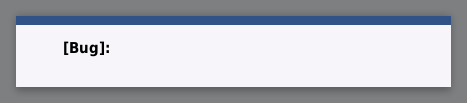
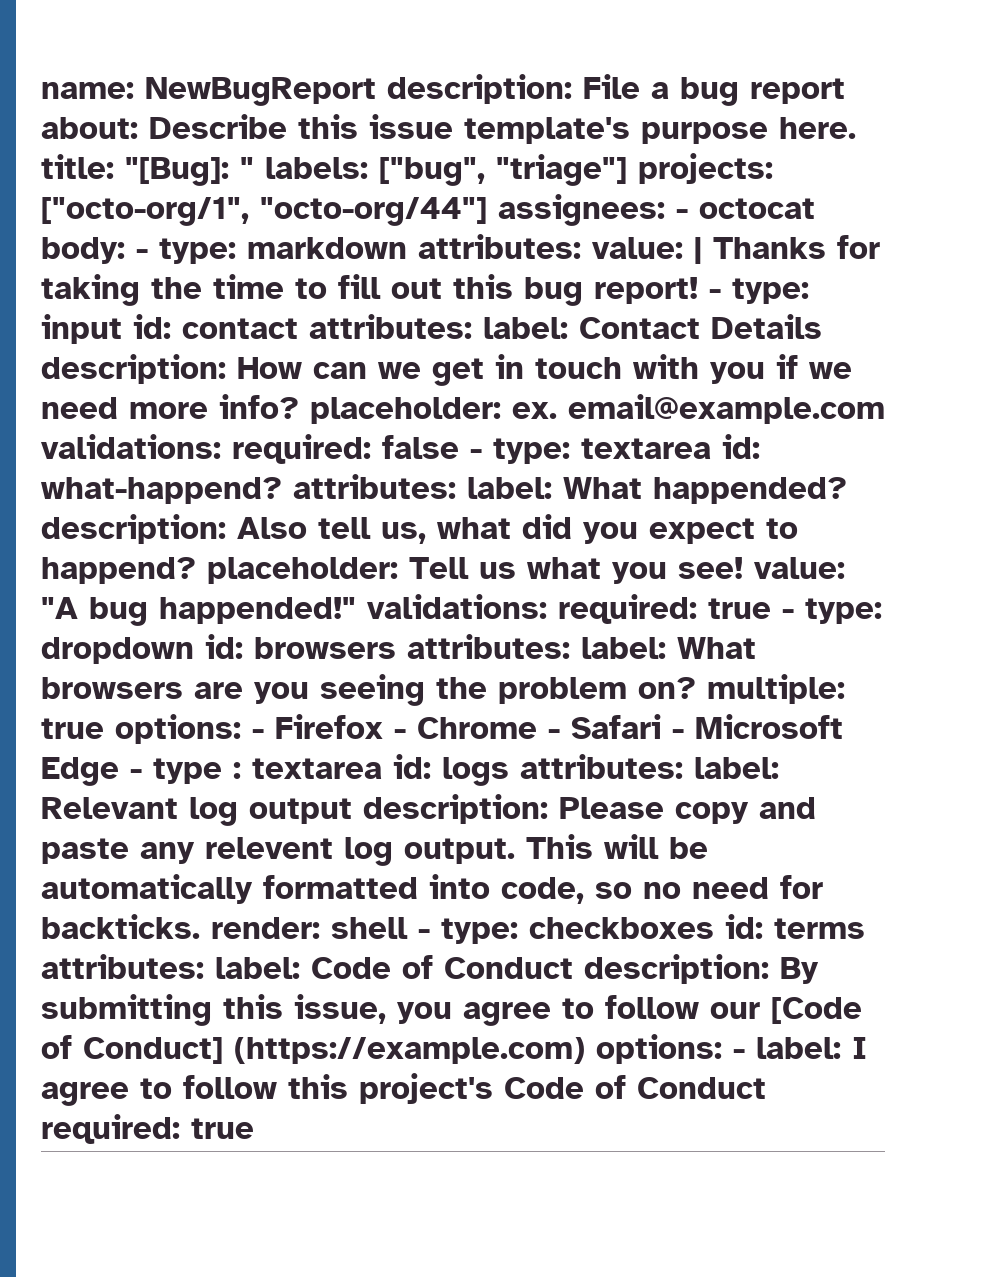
- [Bug]:
+ name: NewBugReport description: File a bug report about: Describe this issue template's purpose here. title: "[Bug]: " labels: ["bug", "triage"] projects: ["octo-org/1", "octo-org/44"] assignees: - octocat body: - type: markdown attributes: value: | Thanks for taking the time to fill out this bug report! - type: input id: contact attributes: label: Contact Details description: How can we get in touch with you if we need more info? placeholder: ex. email@example.com validations: required: false - type: textarea id: what-happend? attributes: label: What happended? description: Also tell us, what did you expect to happend? placeholder: Tell us what you see! value: "A bug happended!" validations: required: true - type: dropdown id: browsers attributes: label: What browsers are you seeing the problem on? multiple: true options: - Firefox - Chrome - Safari - Microsoft Edge - type : textarea id: logs attributes: label: Relevant log output description: Please copy and paste any relevent log output. This will be automatically formatted into code, so no need for backticks. render: shell - type: checkboxes id: terms attributes: label: Code of Conduct description: By submitting this issue, you agree to follow our [Code of Conduct] (https://example.com) options: - label: I agree to follow this project's Code of Conduct required: true

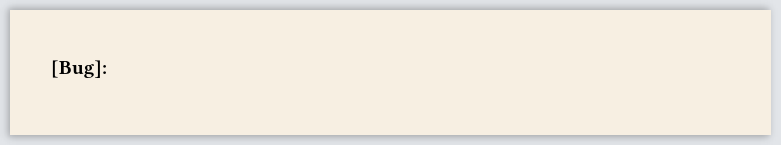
- name: NewBugReport description: File a bug report about: Describe this issue template's purpose here. title: "[Bug]: " labels: ["bug", "triage"] projects: ["octo-org/1", "octo-org/44"] assignees: - octocat body: - type: markdown attributes: value: | Thanks for taking the time to fill out this bug report! - type: input id: contact attributes: label: Contact Details description: How can we get in touch with you if we need more info? placeholder: ex. email@example.com validations: required: false - type: textarea id: what-happend? attributes: label: What happended? description: Also tell us, what did you expect to happend? placeholder: Tell us what you see! value: "A bug happended!" validations: required: true - type: dropdown id: browsers attributes: label: What browsers are you seeing the problem on? multiple: true options: - Firefox - Chrome - Safari - Microsoft Edge - type : textarea id: logs attributes: label: Relevant log output description: Please copy and paste any relevent log output. This will be automatically formatted into code, so no need for backticks. render: shell - type: checkboxes id: terms attributes: label: Code of Conduct description: By submitting this issue, you agree to follow our [Code of Conduct] (https://example.com) options: - label: I agree to follow this project's Code of Conduct required: true
+ [Bug]:

